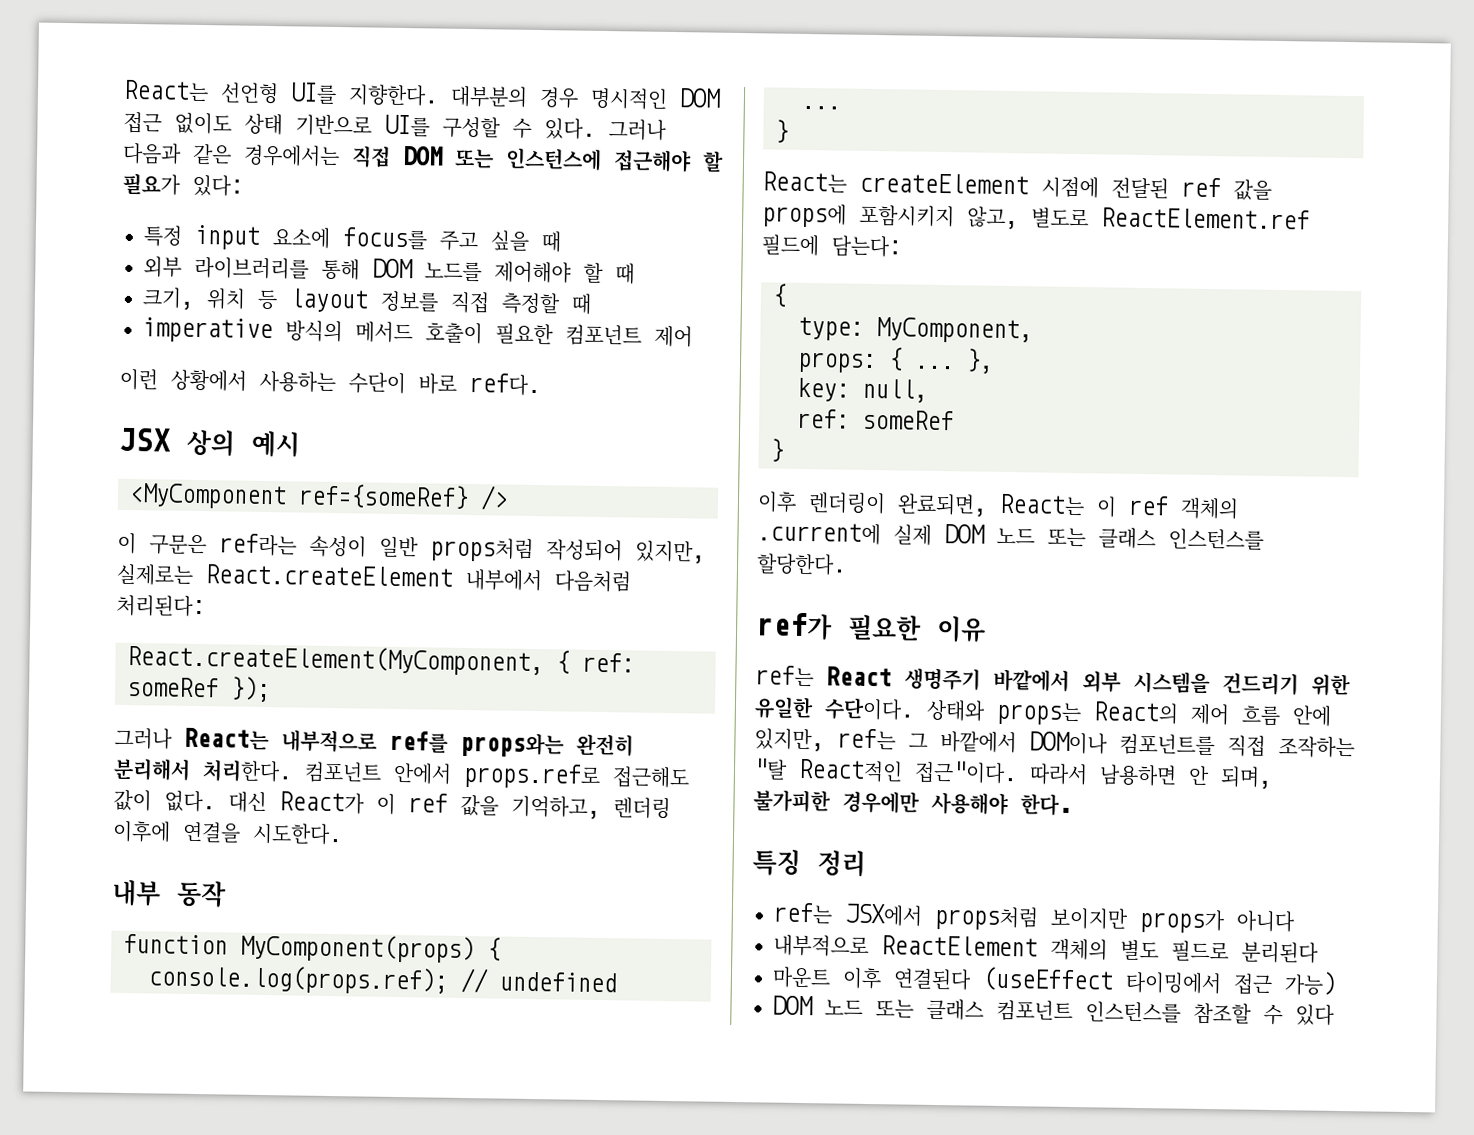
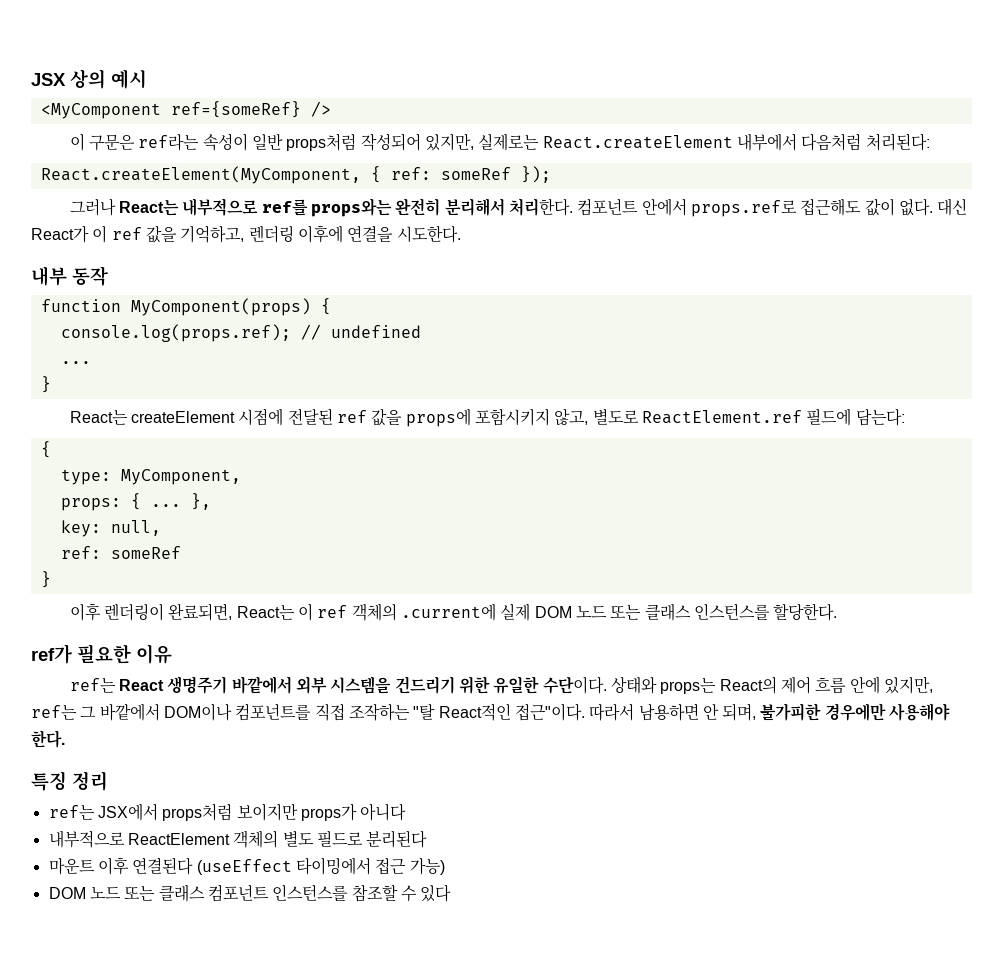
- React는 선언형 UI를 지향한다. 대부분의 경우 명시적인 DOM 접근 없이도 상태 기반으로 UI를 구성할 수 있다. 그러나 다음과 같은 경우에서는 직접 DOM 또는 인스턴스에 접근해야 할 필요가 있다:
- 특정 input 요소에 focus를 주고 싶을 때
- 외부 라이브러리를 통해 DOM 노드를 제어해야 할 때
- 크기, 위치 등 layout 정보를 직접 측정할 때
- imperative 방식의 메서드 호출이 필요한 컴포넌트 제어
- 이런 상황에서 사용하는 수단이 바로 ref다.

